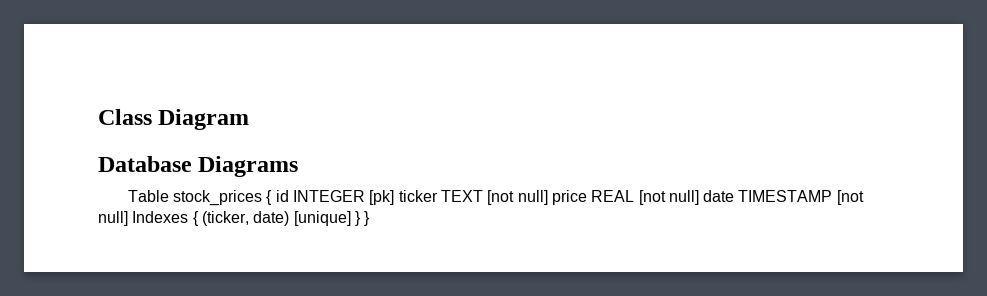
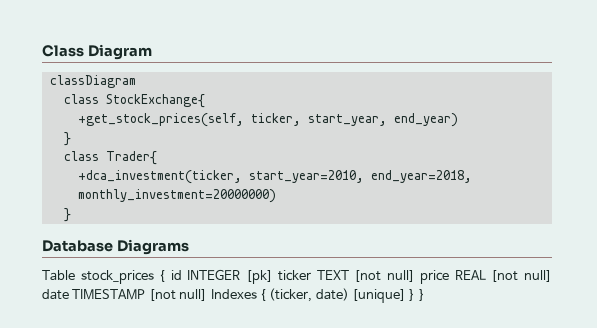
+ classDiagram
+ class StockExchange{
+ +get_stock_prices(self, ticker, start_year, end_year)
+ }
+ class Trader{
+ +dca_investment(ticker, start_year=2010, end_year=2018, monthly_investment=20000000)
+ }

